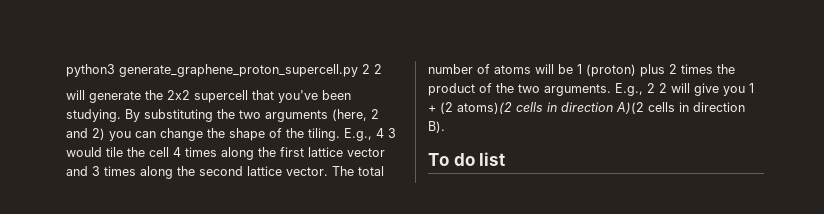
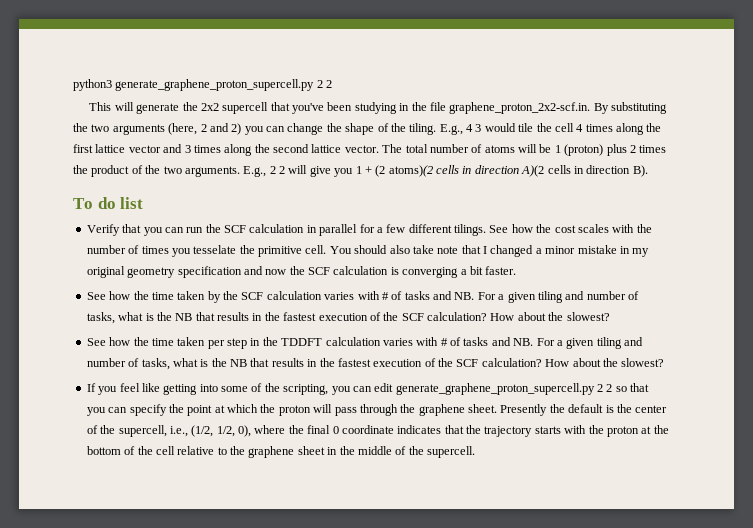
- will generate the 2x2 supercell that you've been studying. By substituting the two arguments (here, 2 and 2) you can change the shape of the tiling.
+ This will generate the 2x2 supercell that you've been studying in the file graphene_proton_2x2-scf.in. By substituting the two arguments (here, 2 and 2) you can change the shape of the tiling.
+ Verify that you can run the SCF calculation in parallel for a few different tilings. See how the cost scales with the number of times you tesselate the primitive cell. You should also take note that I changed a minor mistake in my original geometry specification and now the SCF calculation is converging a bit faster.
+ See how the time taken by the SCF calculation varies with # of tasks and NB. For a given tiling and number of tasks, what is the NB that results in the fastest execution of the SCF calculation? How about the slowest?
+ See how the time taken per step in the TDDFT calculation varies with # of tasks and NB. For a given tiling and number of tasks, what is the NB that results in the fastest execution of the SCF calculation? How about the slowest?
+ If you feel like getting into some of the scripting, you can edit generate_graphene_proton_supercell.py 2 2 so that you can specify the point at which the proton will pass through the graphene sheet. Presently the default is the center of the supercell, i.e., (1/2, 1/2, 0), where the final 0 coordinate indicates that the trajectory starts with the proton at the bottom of the cell relative to the graphene sheet in the middle of the supercell.

